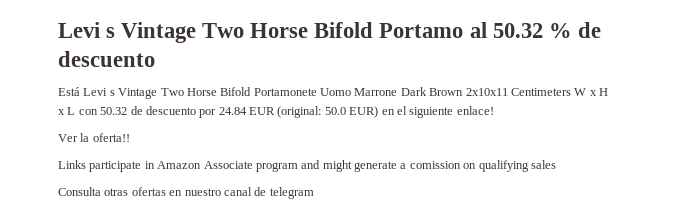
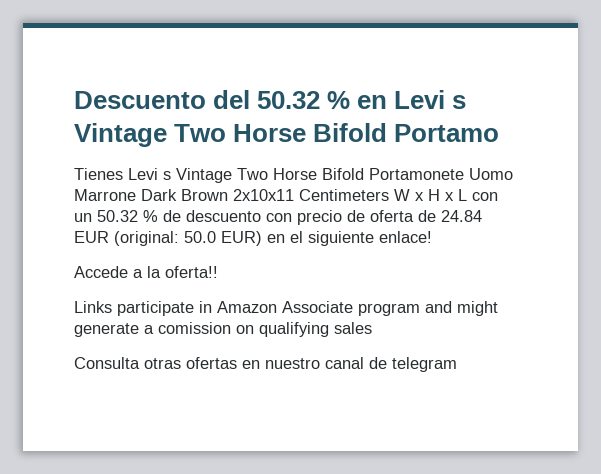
- Levi s Vintage Two Horse Bifold Portamo al 50.32 % de descuento
- Está Levi s Vintage Two Horse Bifold Portamonete Uomo Marrone Dark Brown 2x10x11 Centimeters W x H x L con 50.32 de descuento por 24.84 EUR (original: 50.0 EUR) en el siguiente enlace!
+ Descuento del 50.32 % en Levi s Vintage Two Horse Bifold Portamo
+ Tienes Levi s Vintage Two Horse Bifold Portamonete Uomo Marrone Dark Brown 2x10x11 Centimeters W x H x L con un 50.32 % de descuento con precio de oferta de 24.84 EUR (original: 50.0 EUR) en el siguiente enlace!
- Ver la oferta!!
+ Accede a la oferta!!

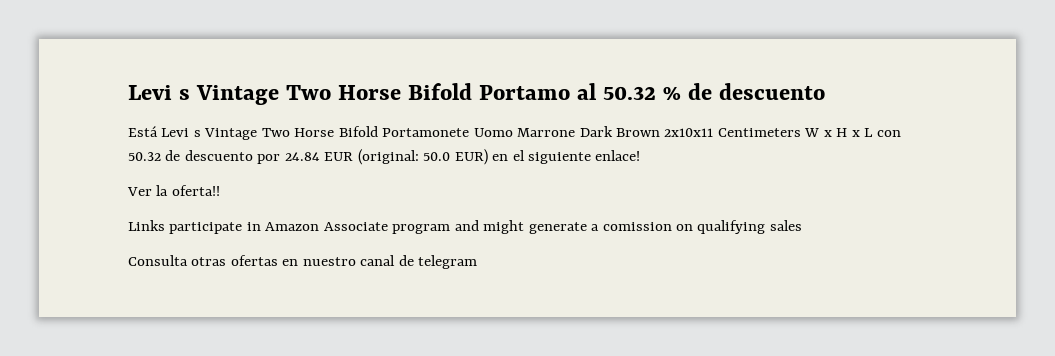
- Descuento del 50.32 % en Levi s Vintage Two Horse Bifold Portamo
- Tienes Levi s Vintage Two Horse Bifold Portamonete Uomo Marrone Dark Brown 2x10x11 Centimeters W x H x L con un 50.32 % de descuento con precio de oferta de 24.84 EUR (original: 50.0 EUR) en el siguiente enlace!
+ Levi s Vintage Two Horse Bifold Portamo al 50.32 % de descuento
+ Está Levi s Vintage Two Horse Bifold Portamonete Uomo Marrone Dark Brown 2x10x11 Centimeters W x H x L con 50.32 de descuento por 24.84 EUR (original: 50.0 EUR) en el siguiente enlace!
- Accede a la oferta!!
+ Ver la oferta!!

